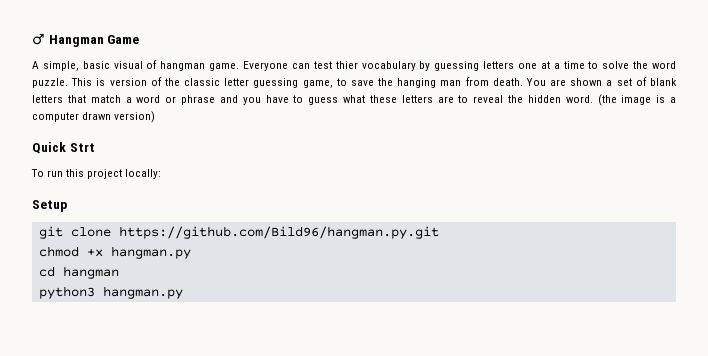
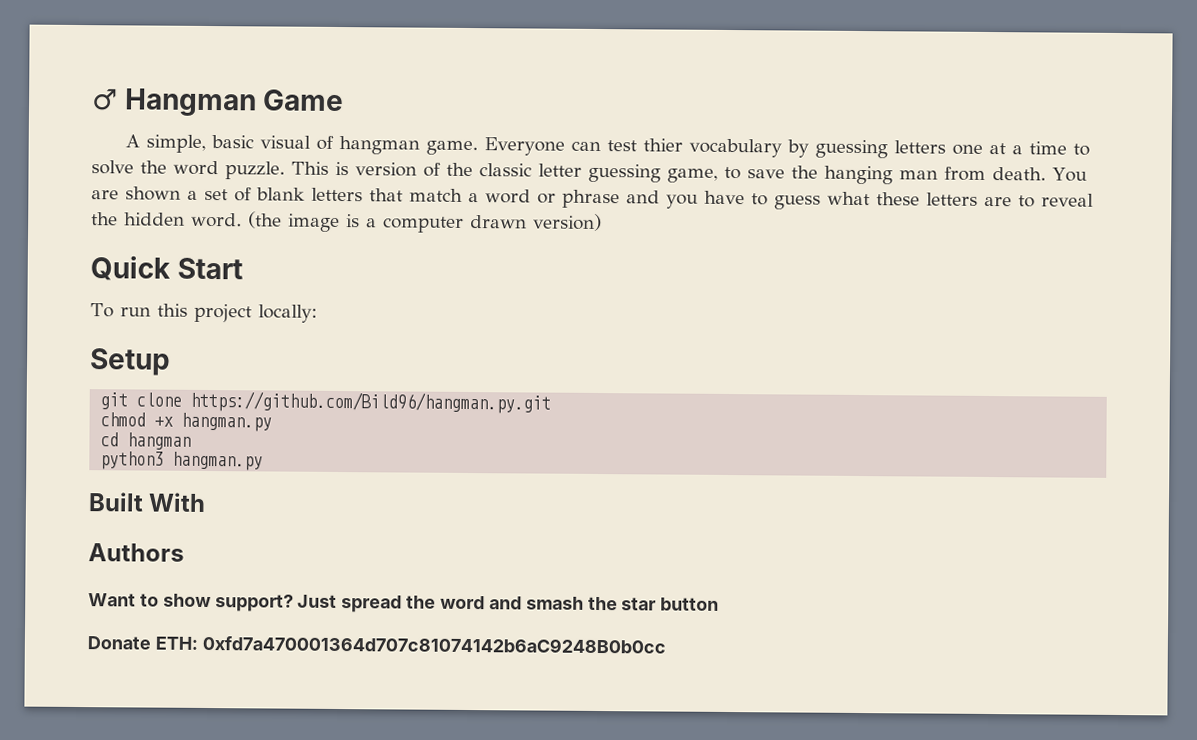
- Quick Strt
+ Quick Start
+ Built With
+ Authors
+ Want to show support? Just spread the word and smash the star button
+ Donate ETH: 0xfd7a470001364d707c81074142b6aC9248B0b0cc

